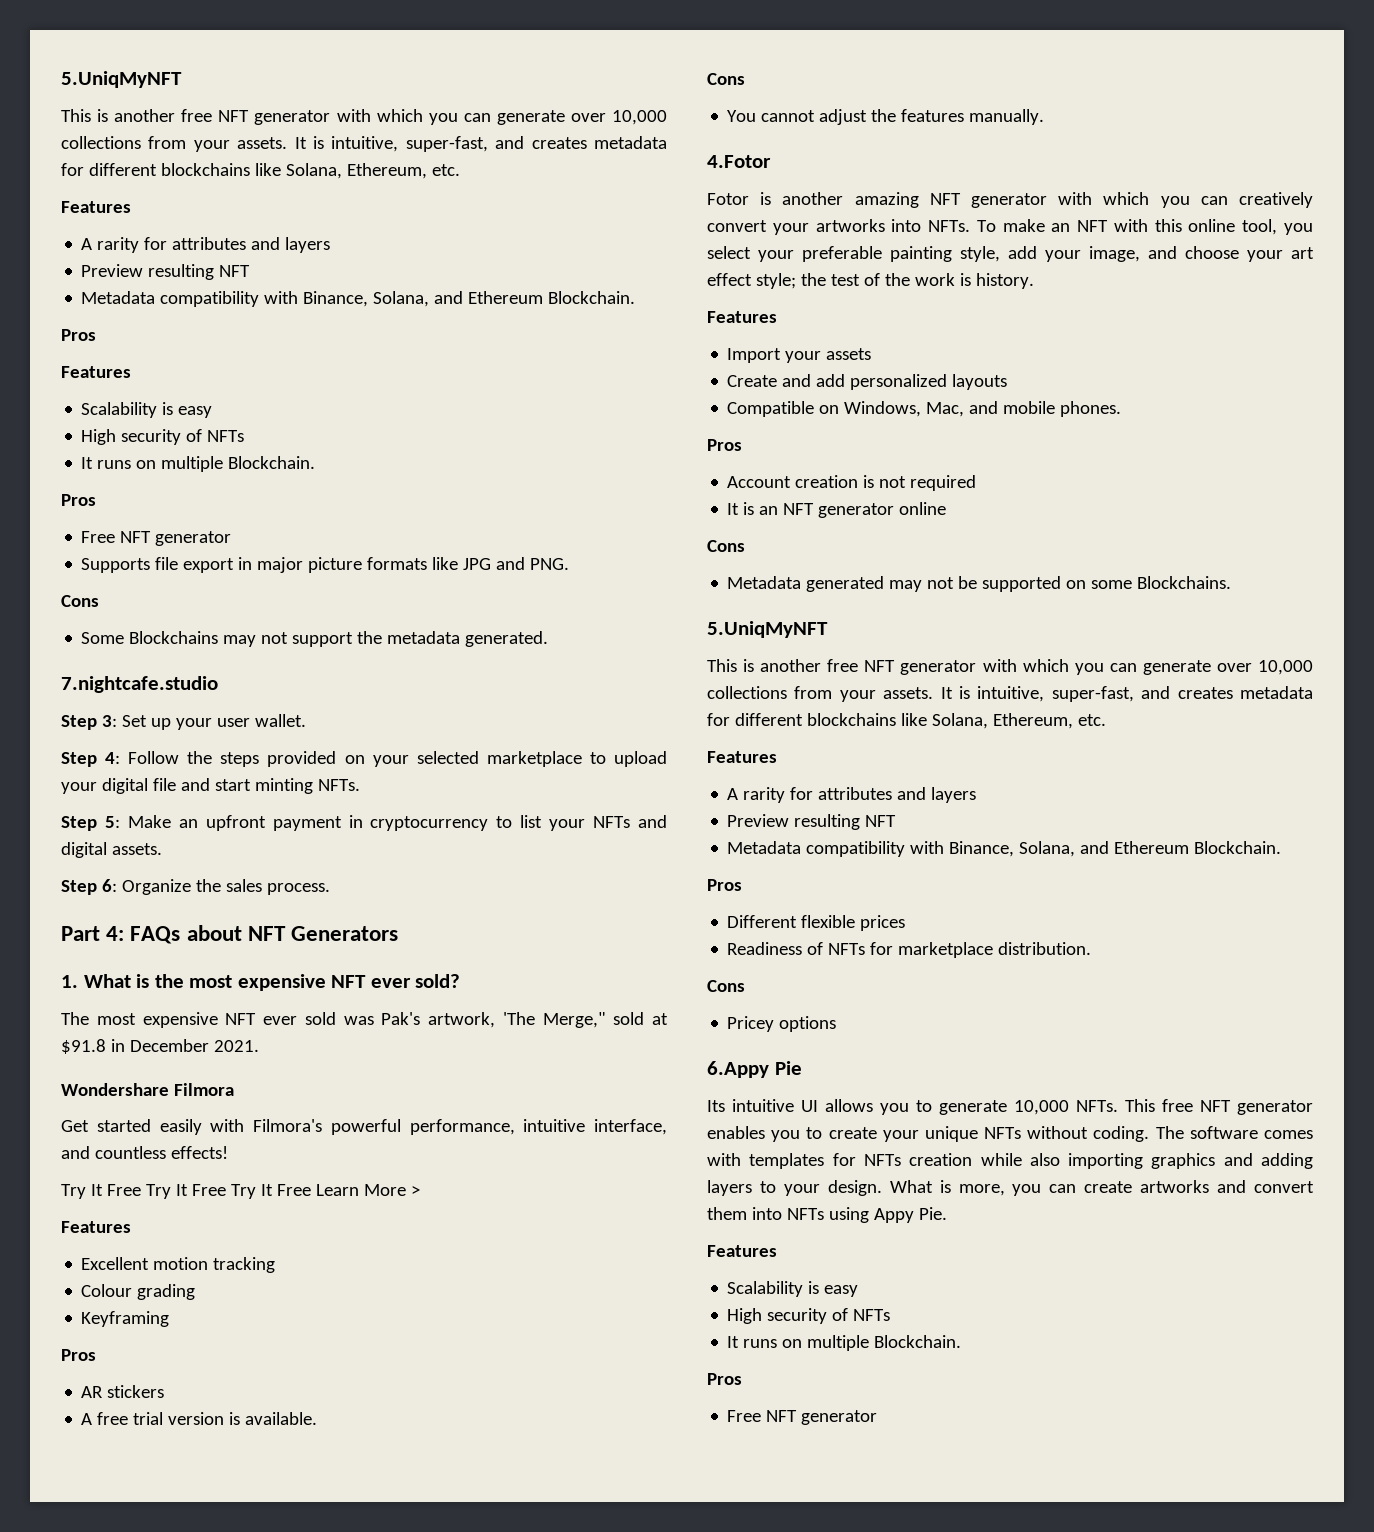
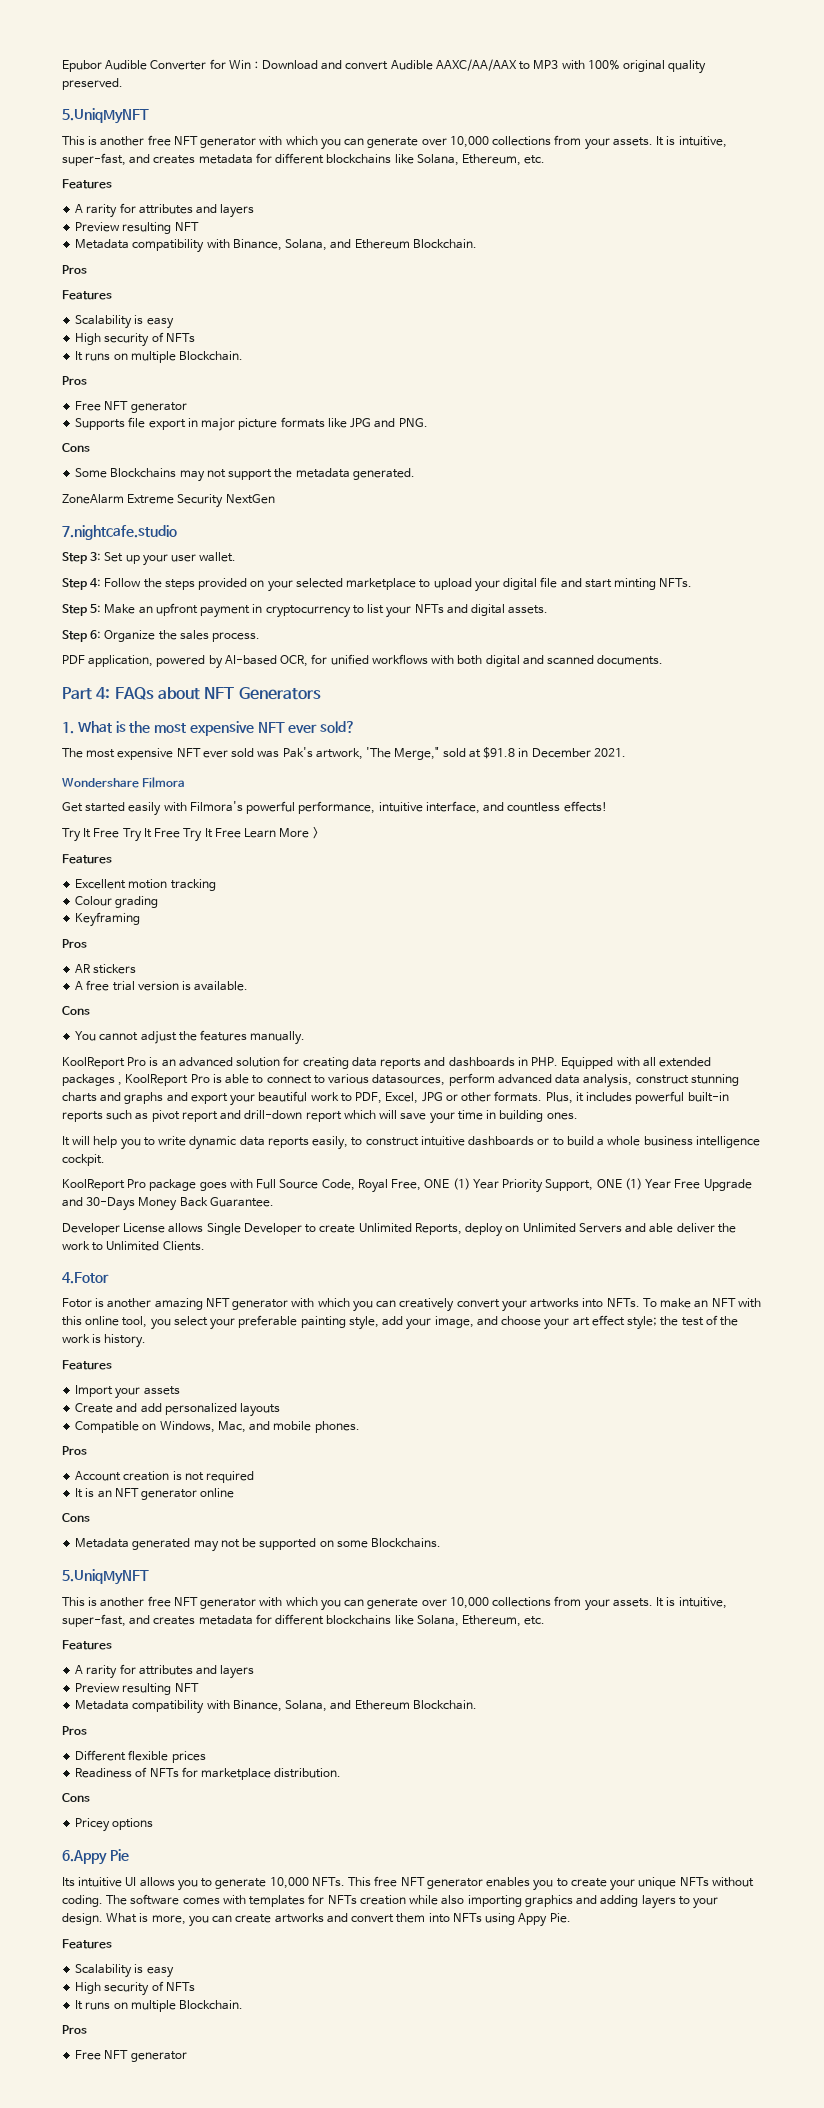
+ Epubor Audible Converter for Win：Download and convert Audible AAXC/AA/AAX to MP3 with 100% original quality preserved.
+ ZoneAlarm Extreme Security NextGen
+ PDF application, powered by AI-based OCR, for unified workflows with both digital and scanned documents.
+ KoolReport Pro is an advanced solution for creating data reports and dashboards in PHP. Equipped with all extended packages , KoolReport Pro is able to connect to various datasources, perform advanced data analysis, construct stunning charts and graphs and export your beautiful work to PDF, Excel, JPG or other formats. Plus, it includes powerful built-in reports such as pivot report and drill-down report which will save your time in building ones.
+ It will help you to write dynamic data reports easily, to construct intuitive dashboards or to build a whole business intelligence cockpit.
+ KoolReport Pro package goes with Full Source Code, Royal Free, ONE (1) Year Priority Support, ONE (1) Year Free Upgrade and 30-Days Money Back Guarantee.
+ Developer License allows Single Developer to create Unlimited Reports, deploy on Unlimited Servers and able deliver the work to Unlimited Clients.

